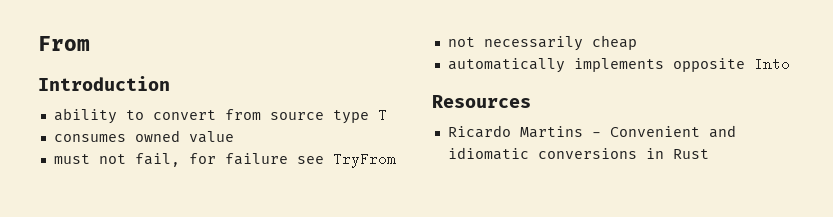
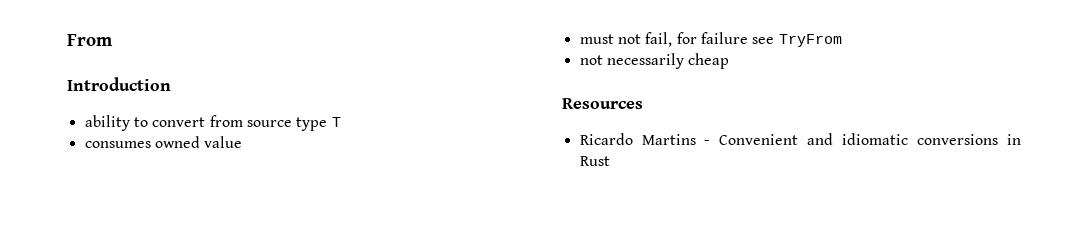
- automatically implements opposite Into

